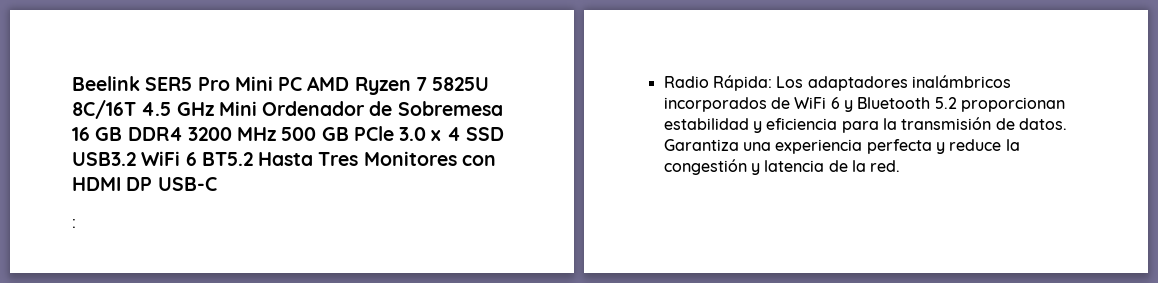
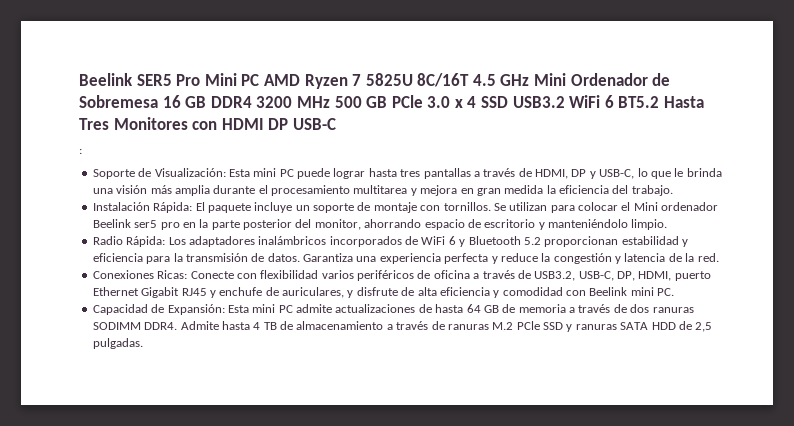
+ Soporte de Visualización: Esta mini PC puede lograr hasta tres pantallas a través de HDMI, DP y USB-C, lo que le brinda una visión más amplia durante el procesamiento multitarea y mejora en gran medida la eficiencia del trabajo.
+ Instalación Rápida: El paquete incluye un soporte de montaje con tornillos. Se utilizan para colocar el Mini ordenador Beelink ser5 pro en la parte posterior del monitor, ahorrando espacio de escritorio y manteniéndolo limpio.
+ Conexiones Ricas: Conecte con flexibilidad varios periféricos de oficina a través de USB3.2, USB-C, DP, HDMI, puerto Ethernet Gigabit RJ45 y enchufe de auriculares, y disfrute de alta eficiencia y comodidad con Beelink mini PC.
+ Capacidad de Expansión: Esta mini PC admite actualizaciones de hasta 64 GB de memoria a través de dos ranuras SODIMM DDR4. Admite hasta 4 TB de almacenamiento a través de ranuras M.2 PCle SSD y ranuras SATA HDD de 2,5 pulgadas.

